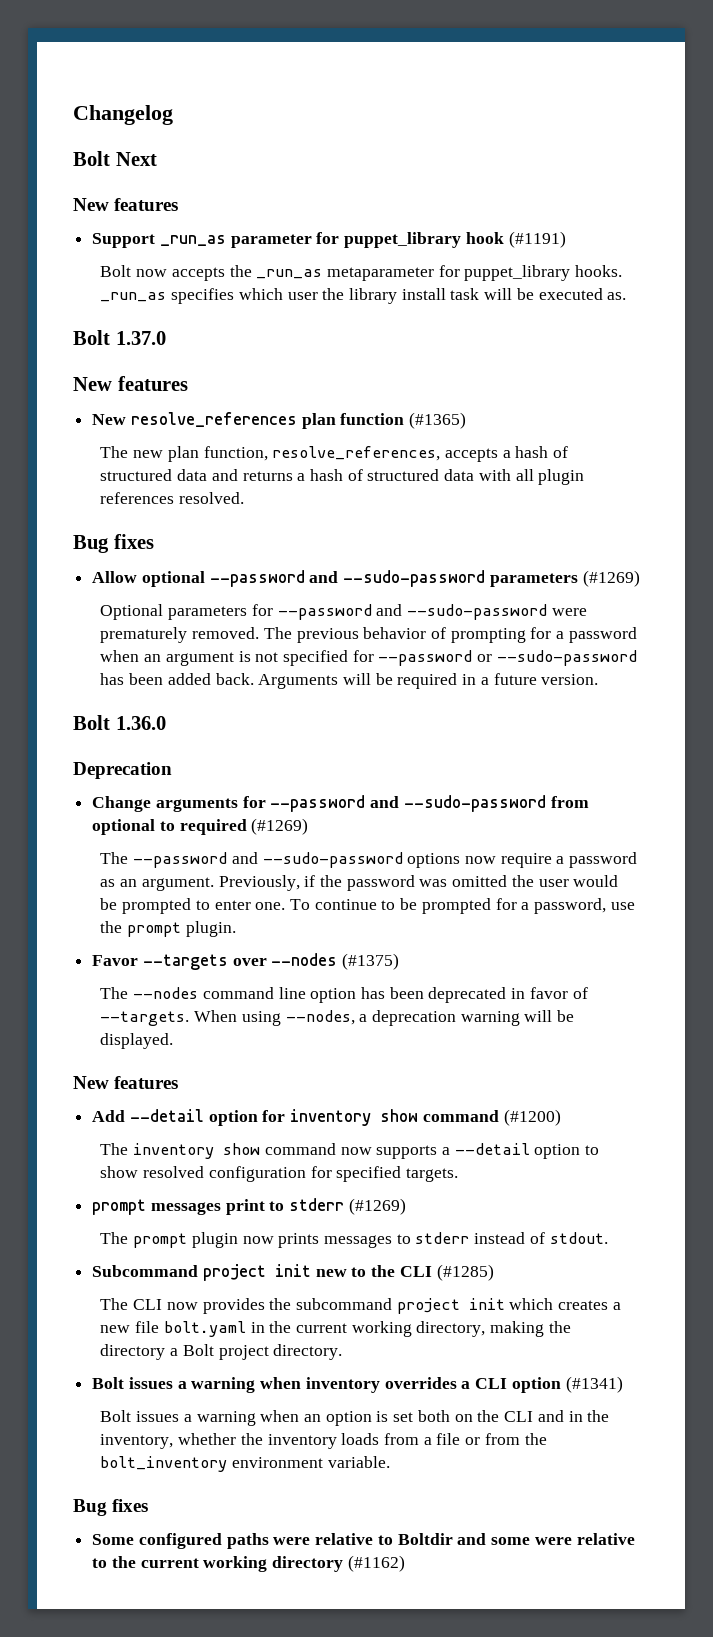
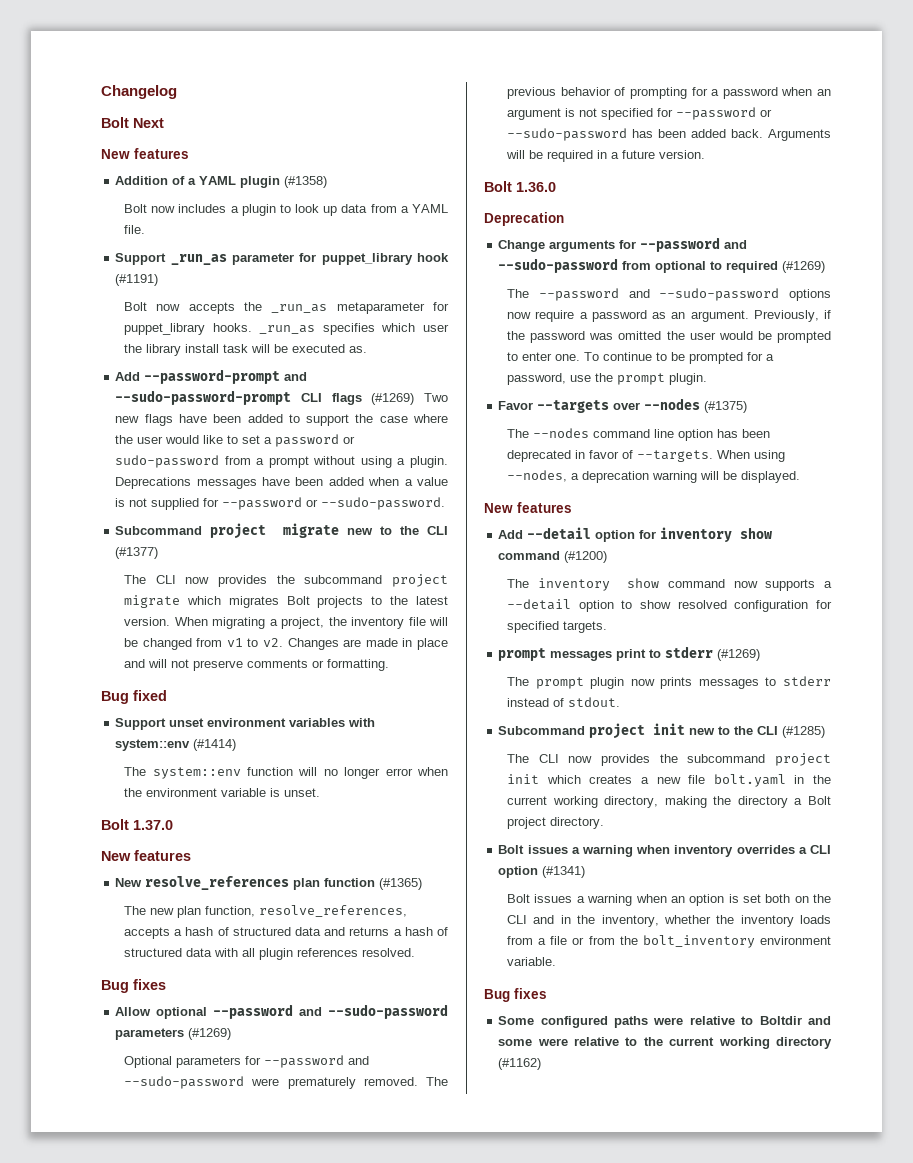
+ Addition of a YAML plugin (#1358)
+ Bolt now includes a plugin to look up data from a YAML file.
+ Add --password-prompt and --sudo-password-prompt CLI flags (#1269) Two new flags have been added to support the case where the user would like to set a password or sudo-password from a prompt without using a plugin. Deprecations messages have been added when a value is not supplied for --password or --sudo-password.
+ Subcommand project migrate new to the CLI (#1377)
+ The CLI now provides the subcommand project migrate which migrates Bolt projects to the latest version. When migrating a project, the inventory file will be changed from v1 to v2. Changes are made in place and will not preserve comments or formatting.
+ Bug fixed
+ Support unset environment variables with system::env (#1414)
+ The system::env function will no longer error when the environment variable is unset.

